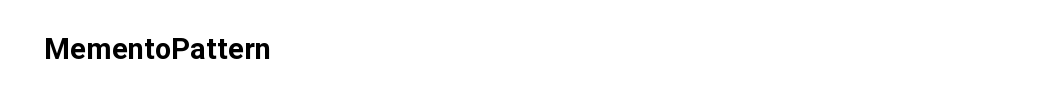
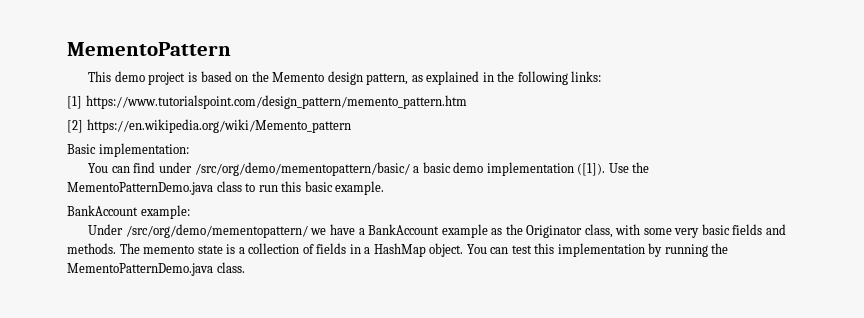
+ This demo project is based on the Memento design pattern, as explained in the following links:
+ [1] https://www.tutorialspoint.com/design_pattern/memento_pattern.htm
+ [2] https://en.wikipedia.org/wiki/Memento_pattern
+ Basic implementation:
+ You can find under /src/org/demo/mementopattern/basic/ a basic demo implementation ([1]). Use the MementoPatternDemo.java class to run this basic example.
+ BankAccount example:
+ Under /src/org/demo/mementopattern/ we have a BankAccount example as the Originator class, with some very basic fields and methods. The memento state is a collection of fields in a HashMap object. You can test this implementation by running the MementoPatternDemo.java class.

